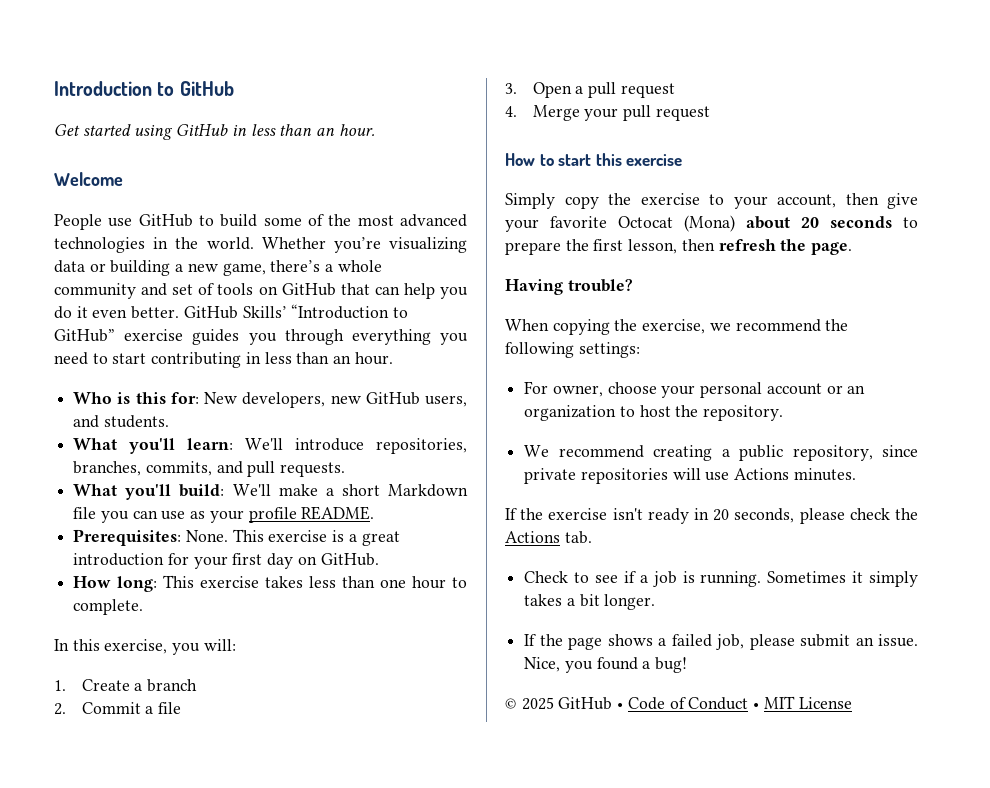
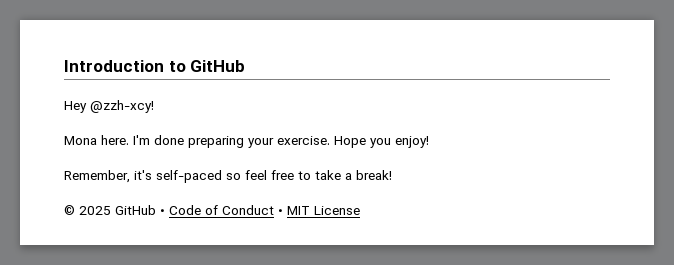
- Get started using GitHub in less than an hour.
- Welcome
- People use GitHub to build some of the most advanced technologies in the world. Whether you’re visualizing data or building a new game, there’s a whole community and set of tools on GitHub that can help you do it even better. GitHub Skills’ “Introduction to GitHub” exercise guides you through everything you need to start contributing in less than an hour.
- Who is this for: New developers, new GitHub users, and students.
- What you'll learn: We'll introduce repositories, branches, commits, and pull requests.
- What you'll build: We'll make a short Markdown file you can use as your profile README.
- Prerequisites: None. This exercise is a great introduction for your first day on GitHub.
- How long: This exercise takes less than one hour to complete.
- In this exercise, you will:
- 1. Create a branch
- 2. Commit a file
- 3. Open a pull request
- 4. Merge your pull request
- How to start this exercise
- Simply copy the exercise to your account, then give your favorite Octocat (Mona) about 20 seconds to prepare the first lesson, then refresh the page.
- Having trouble?
- When copying the exercise, we recommend the following settings:
- For owner, choose your personal account or an organization to host the repository.
- We recommend creating a public repository, since private repositories will use Actions minutes.
- If the exercise isn't ready in 20 seconds, please check the Actions tab.
- Check to see if a job is running. Sometimes it simply takes a bit longer.
- If the page shows a failed job, please submit an issue. Nice, you found a bug!
+ Hey @zzh-xcy!
+ Mona here. I'm done preparing your exercise. Hope you enjoy!
+ Remember, it's self-paced so feel free to take a break!

